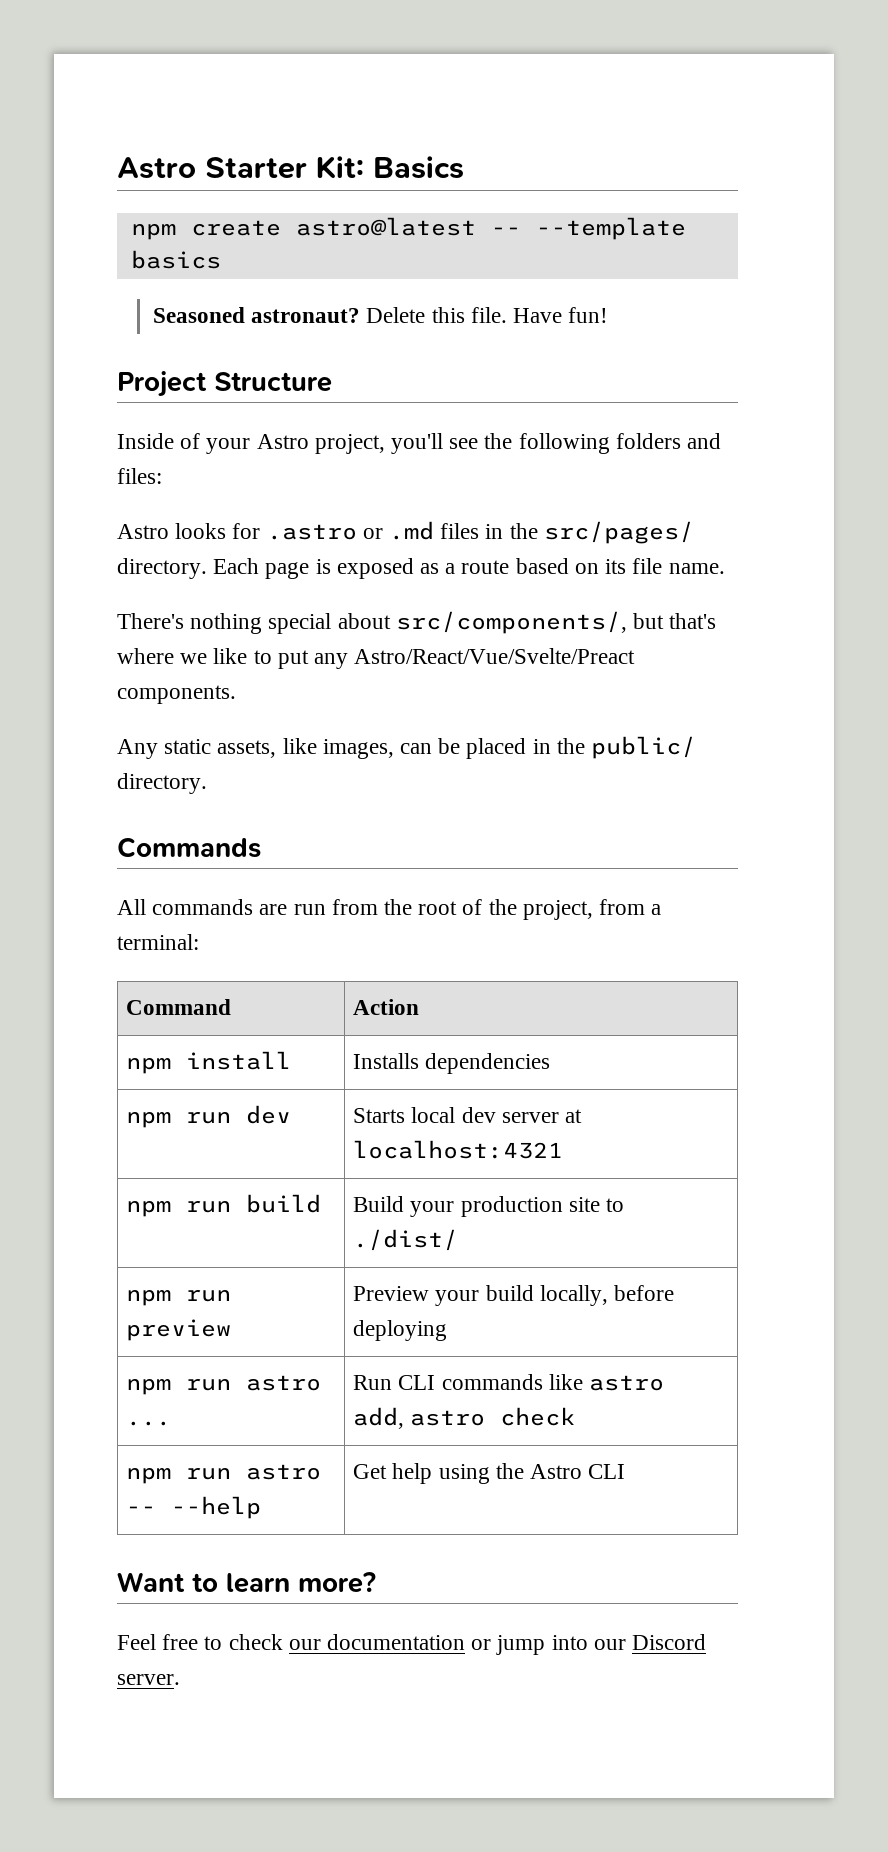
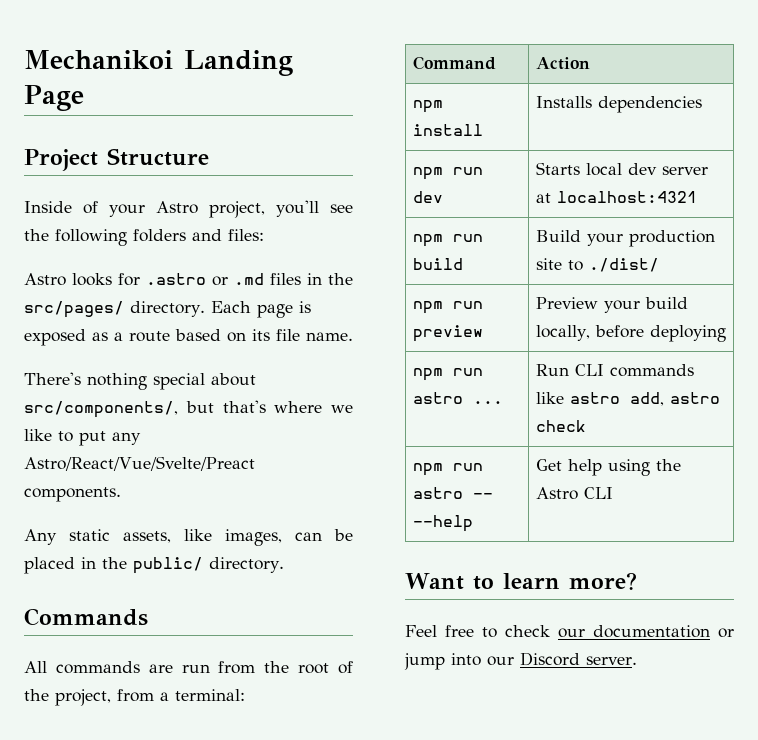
- Astro Starter Kit: Basics
- npm create astro@latest -- --template basics
- Seasoned astronaut? Delete this file. Have fun!
+ Mechanikoi Landing Page

